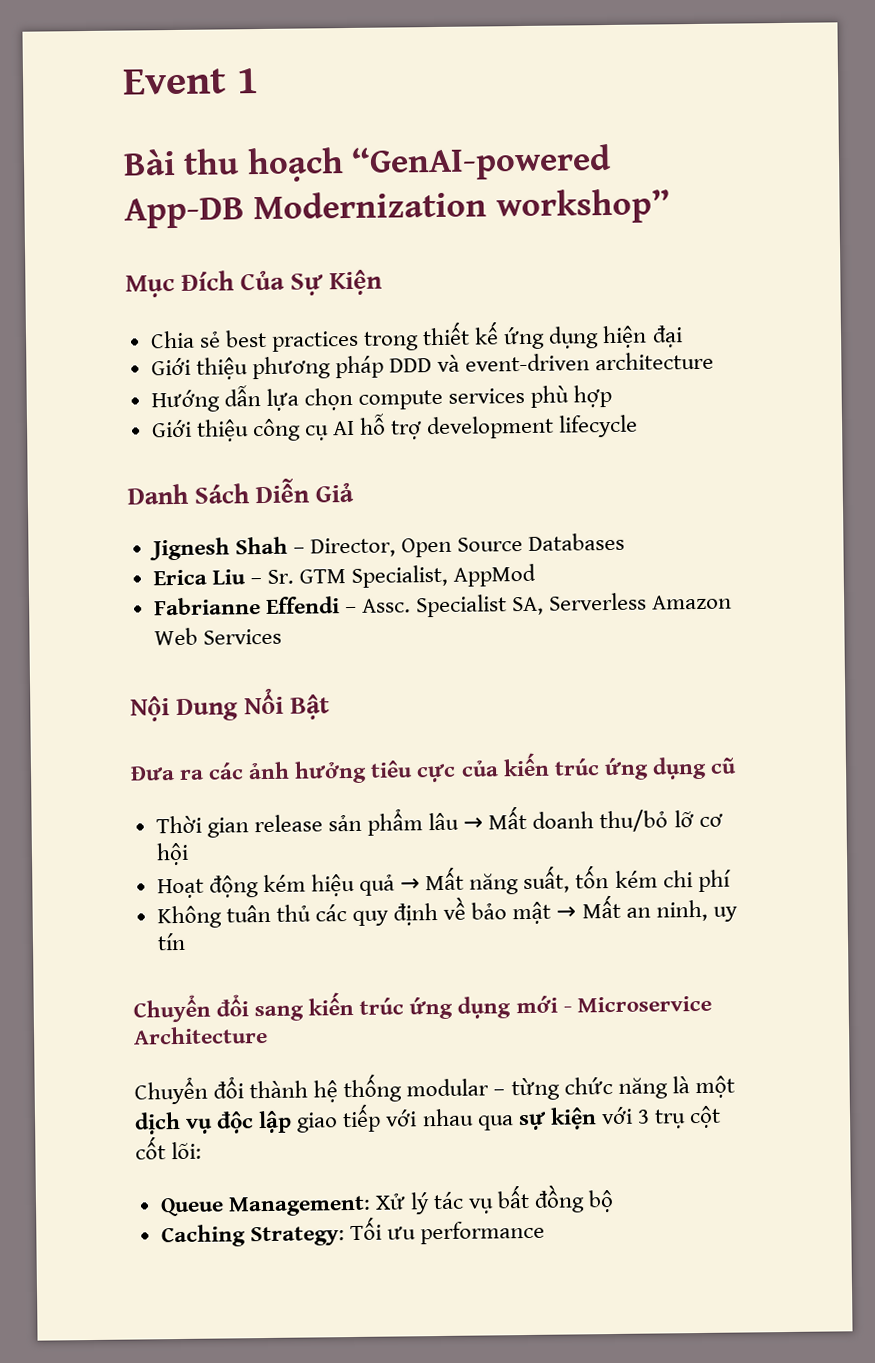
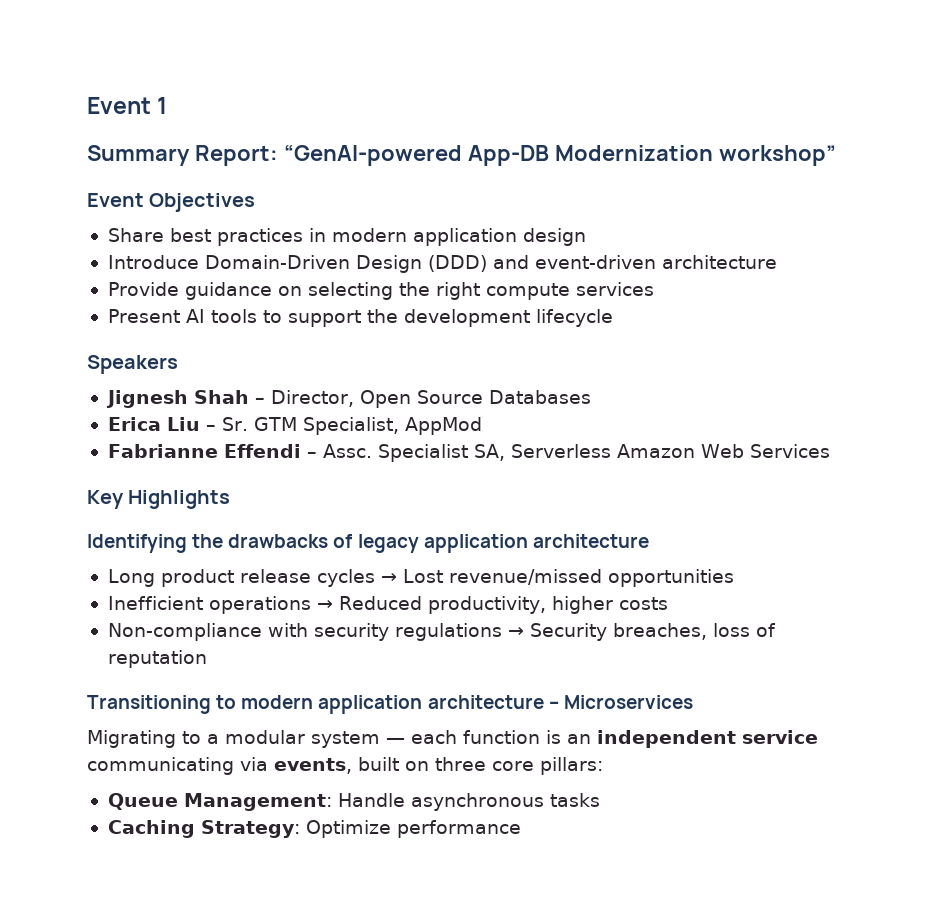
- Bài thu hoạch “GenAI-powered App-DB Modernization workshop”
+ Summary Report: “GenAI-powered App-DB Modernization workshop”
- Mục Đích Của Sự Kiện
- Chia sẻ best practices trong thiết kế ứng dụng hiện đại
- Giới thiệu phương pháp DDD và event-driven architecture
- Hướng dẫn lựa chọn compute services phù hợp
- Giới thiệu công cụ AI hỗ trợ development lifecycle
- Danh Sách Diễn Giả
+ Event Objectives
+ Share best practices in modern application design
+ Introduce Domain-Driven Design (DDD) and event-driven architecture
+ Provide guidance on selecting the right compute services
+ Present AI tools to support the development lifecycle
+ Speakers
- Nội Dung Nổi Bật
- Đưa ra các ảnh hưởng tiêu cực của kiến trúc ứng dụng cũ
- Thời gian release sản phẩm lâu → Mất doanh thu/bỏ lỡ cơ hội
- Hoạt động kém hiệu quả → Mất năng suất, tốn kém chi phí
- Không tuân thủ các quy định về bảo mật → Mất an ninh, uy tín
- Chuyển đổi sang kiến trúc ứng dụng mới - Microservice Architecture
- Chuyển đổi thành hệ thống modular – từng chức năng là một dịch vụ độc lập giao tiếp với nhau qua sự kiện với 3 trụ cột cốt lõi:
- Queue Management: Xử lý tác vụ bất đồng bộ
+ Key Highlights
+ Identifying the drawbacks of legacy application architecture
+ Long product release cycles → Lost revenue/missed opportunities
+ Inefficient operations → Reduced productivity, higher costs
+ Non-compliance with security regulations → Security breaches, loss of reputation
+ Transitioning to modern application architecture – Microservices
+ Migrating to a modular system — each function is an independent service communicating via events, built on three core pillars:
+ Queue Management: Handle asynchronous tasks
- Caching Strategy: Tối ưu performance
+ Caching Strategy: Optimize performance

